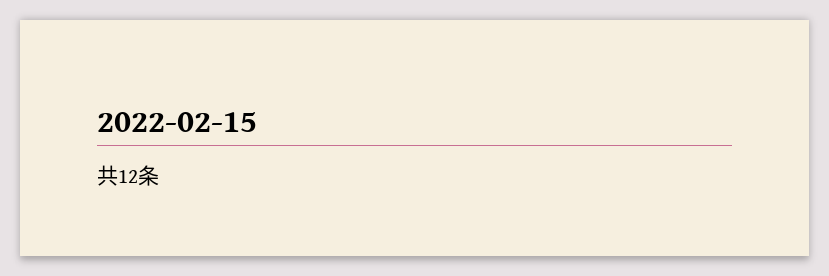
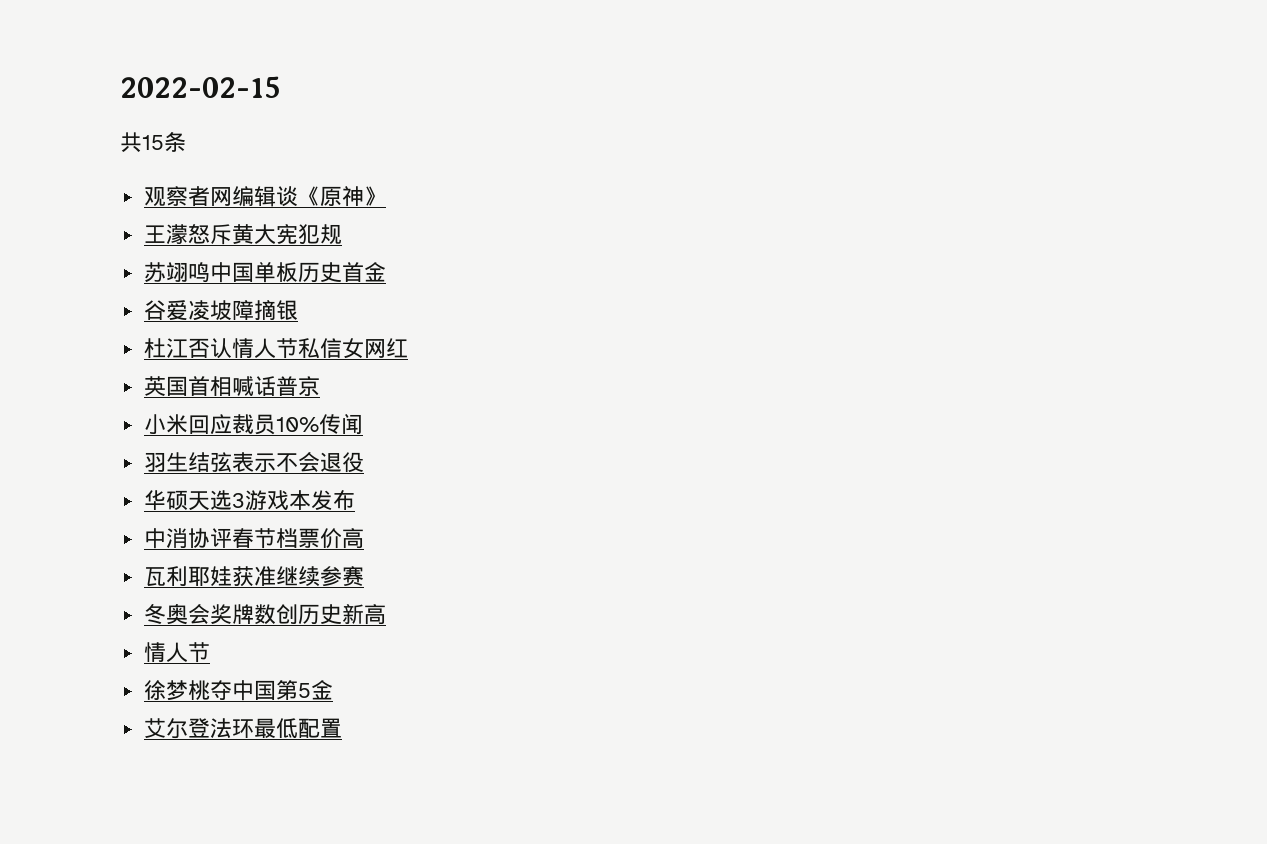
- 共12条
+ 共15条
+ 观察者网编辑谈《原神》
+ 王濛怒斥黄大宪犯规
+ 苏翊鸣中国单板历史首金
+ 谷爱凌坡障摘银
+ 杜江否认情人节私信女网红
+ 英国首相喊话普京
+ 小米回应裁员10%传闻
+ 羽生结弦表示不会退役
+ 华硕天选3游戏本发布
+ 中消协评春节档票价高
+ 瓦利耶娃获准继续参赛
+ 冬奥会奖牌数创历史新高
+ 情人节
+ 徐梦桃夺中国第5金
+ 艾尔登法环最低配置

